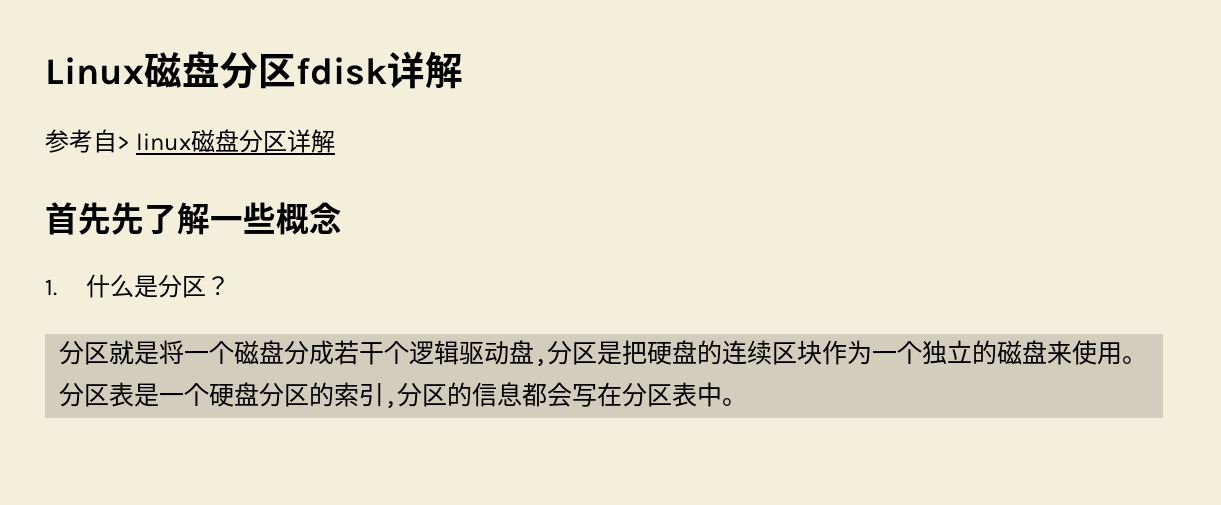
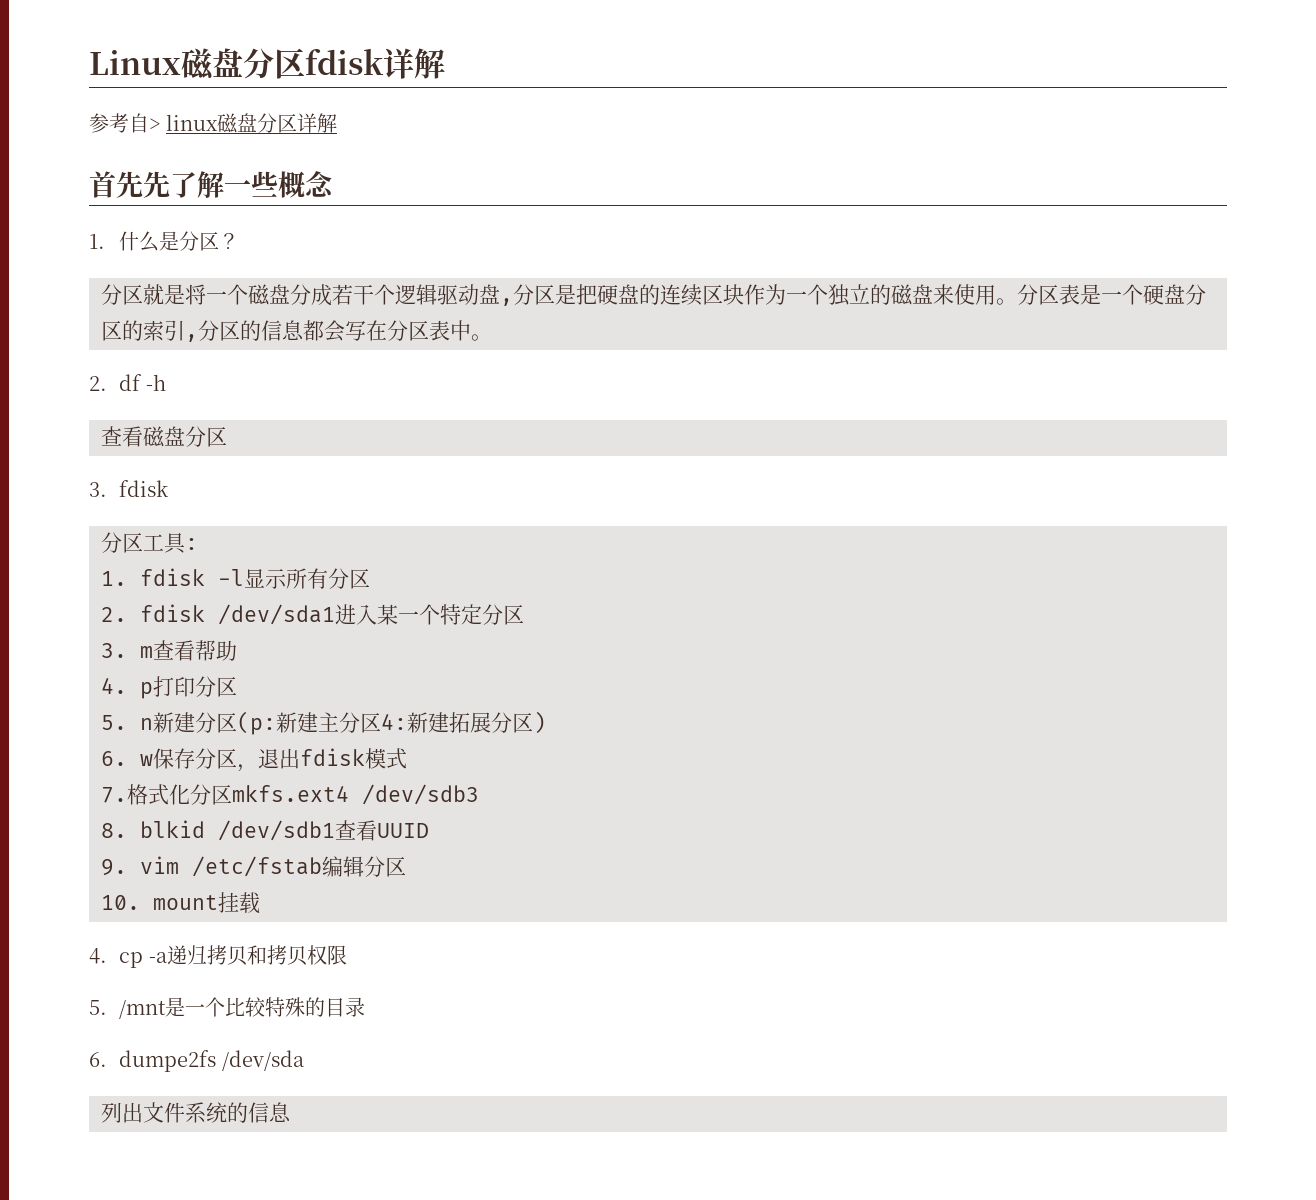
+ 2. df -h
+ 查看磁盘分区
+ 3. fdisk
+ 分区工具:
+ 1. fdisk -l显示所有分区
+ 2. fdisk /dev/sda1进入某一个特定分区
+ 3. m查看帮助
+ 4. p打印分区
+ 5. n新建分区(p:新建主分区4:新建拓展分区)
+ 6. w保存分区，退出fdisk模式
+ 7.格式化分区mkfs.ext4 /dev/sdb3
+ 8. blkid /dev/sdb1查看UUID
+ 9. vim /etc/fstab编辑分区
+ 10. mount挂载
+ 4. cp -a递归拷贝和拷贝权限
+ 5. /mnt是一个比较特殊的目录
+ 6. dumpe2fs /dev/sda
+ 列出文件系统的信息

